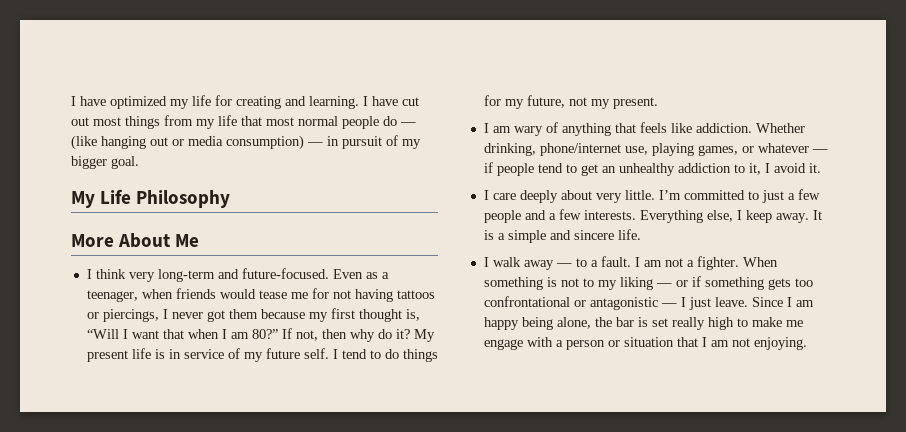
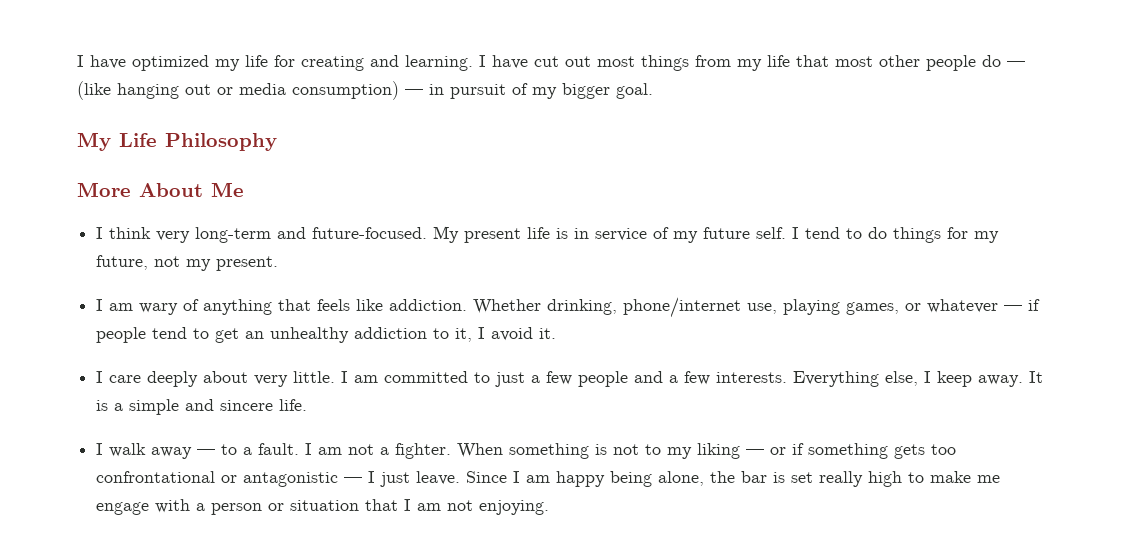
- I have cut out most things from my life that most normal people do — (like hanging out or media consumption) — in pursuit of my bigger goal.
+ I have cut out most things from my life that most other people do — (like hanging out or media consumption) — in pursuit of my bigger goal.
- Even as a teenager, when friends would tease me for not having tattoos or piercings, I never got them because my first thought is, “Will I want that when I am 80?” If not, then why do it?
- I’m committed to just a few people and a few interests.
+ I am committed to just a few people and a few interests.

